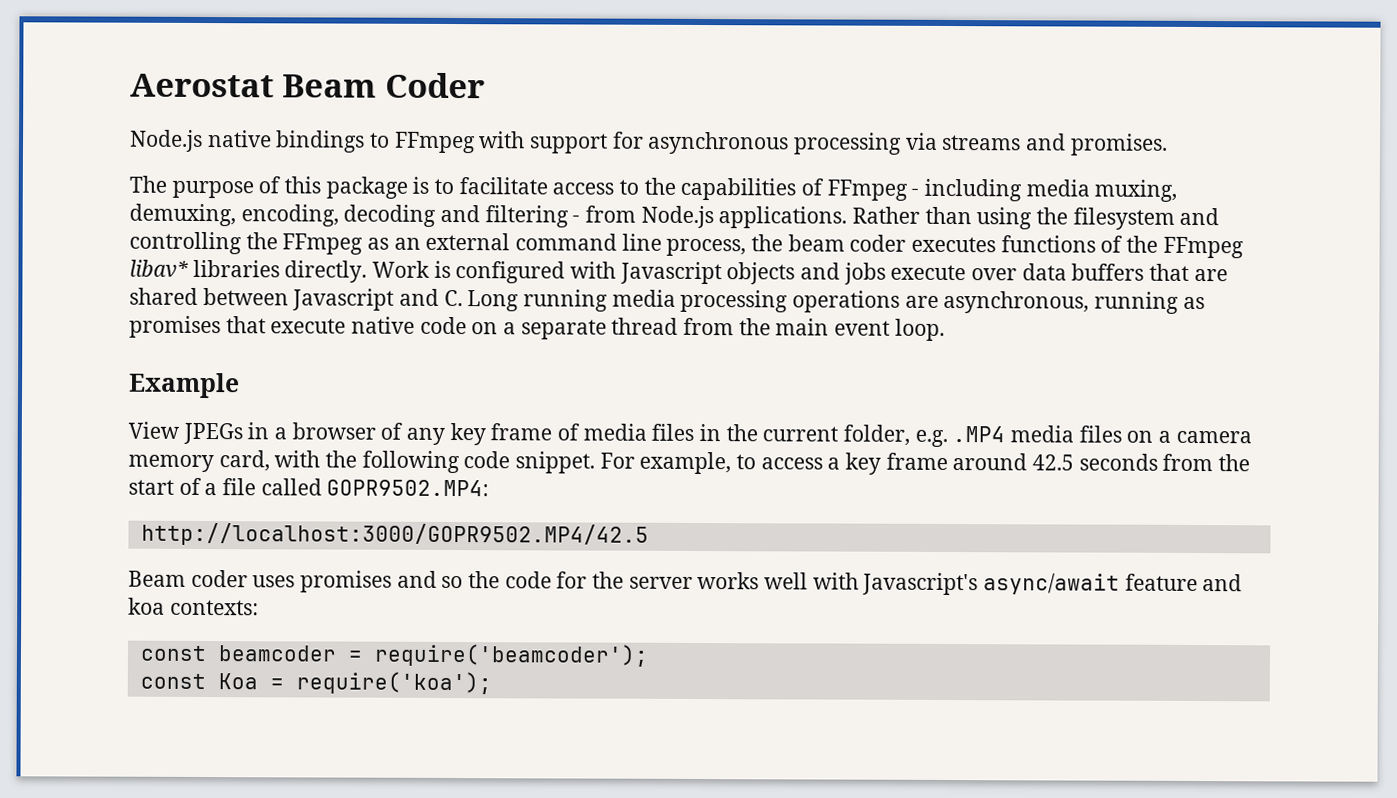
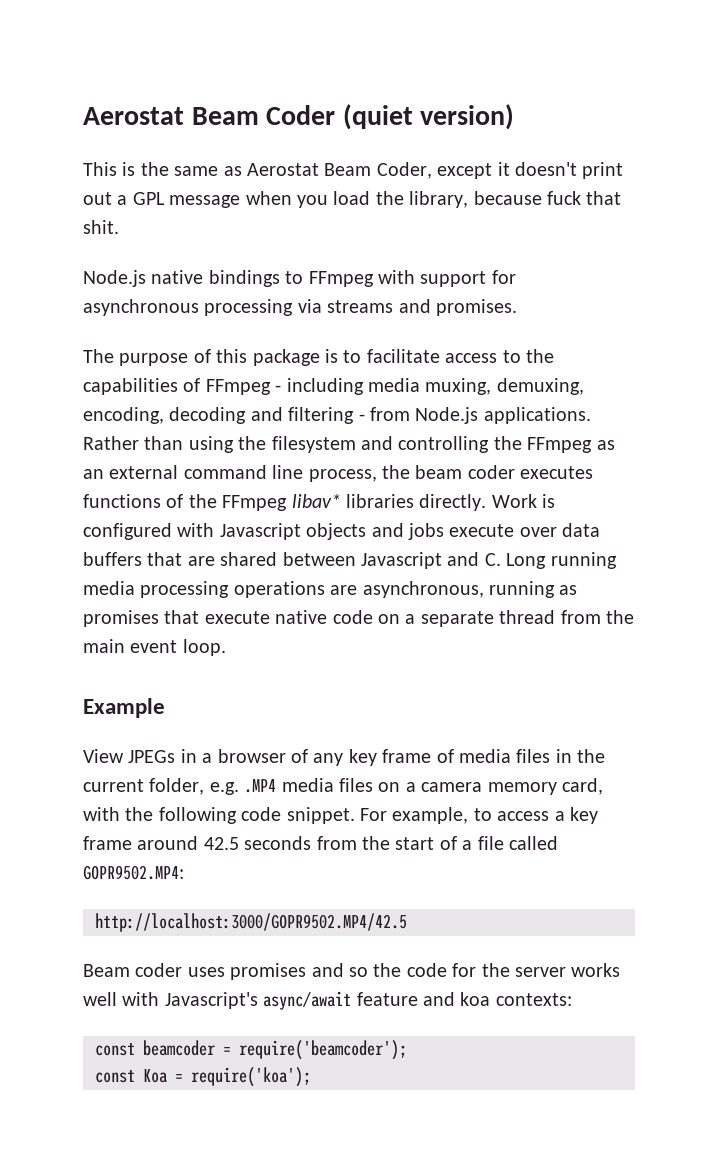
- Aerostat Beam Coder
+ Aerostat Beam Coder (quiet version)
+ This is the same as Aerostat Beam Coder, except it doesn't print out a GPL message when you load the library, because fuck that shit.

